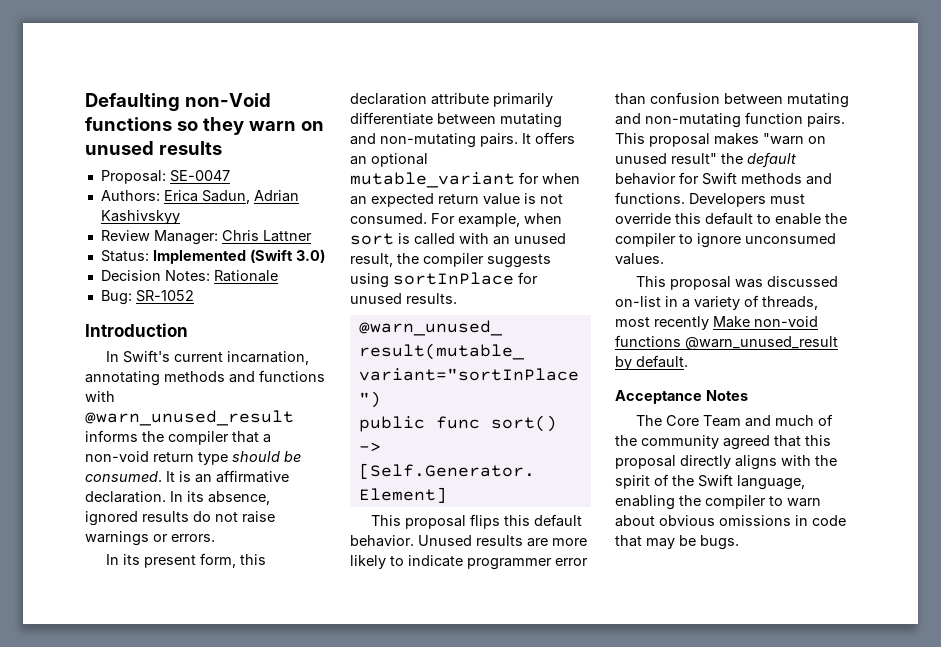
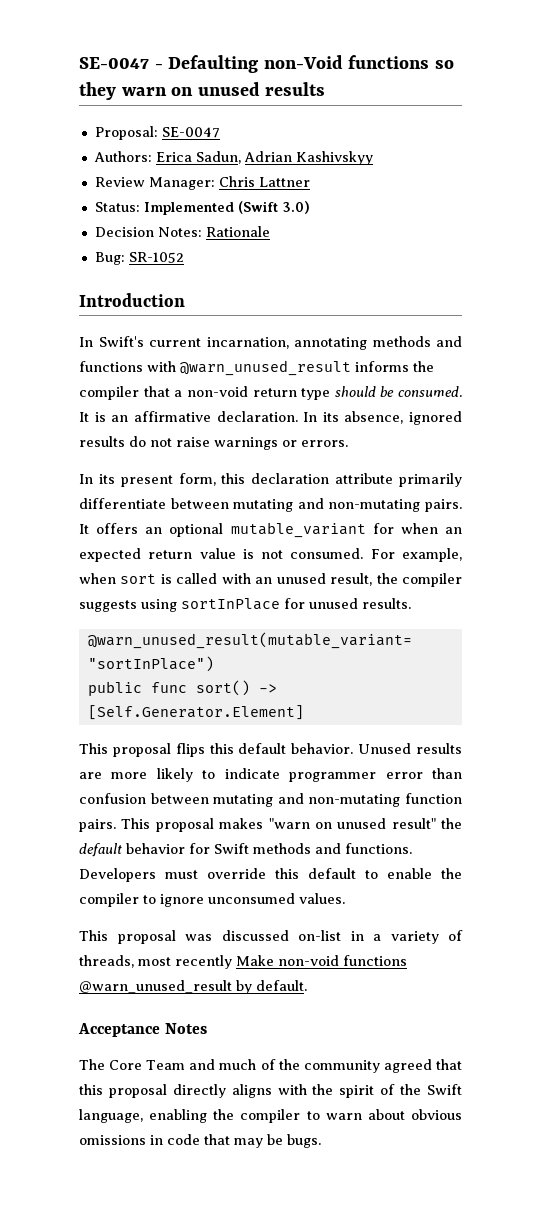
- Defaulting non-Void functions so they warn on unused results
+ SE-0047 - Defaulting non-Void functions so they warn on unused results

